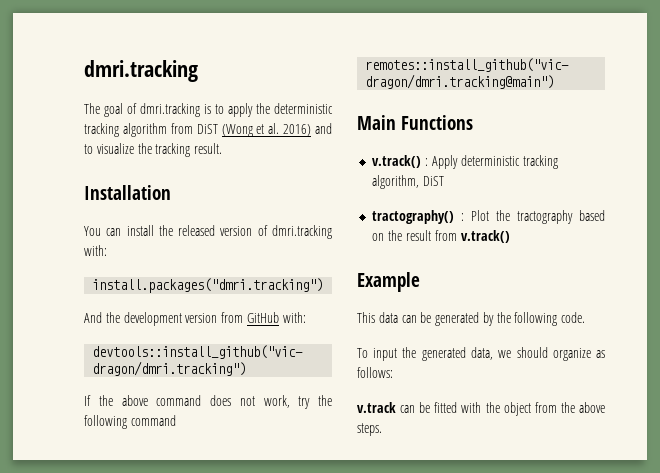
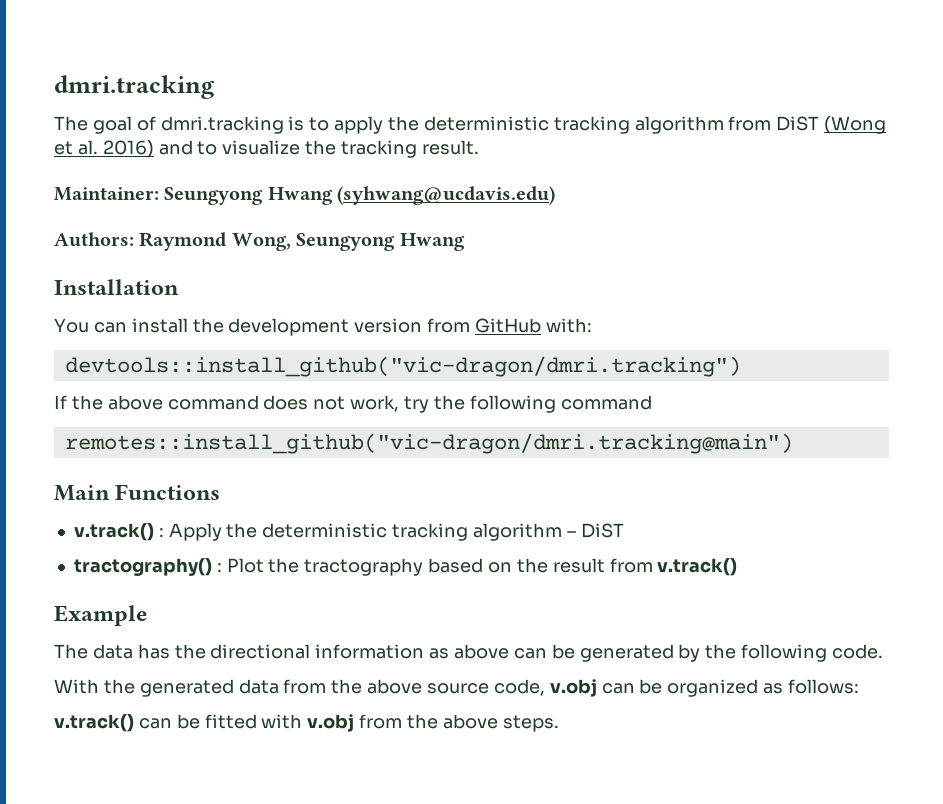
+ Maintainer: Seungyong Hwang (syhwang@ucdavis.edu)
+ Authors: Raymond Wong, Seungyong Hwang
- You can install the released version of dmri.tracking with:
- install.packages("dmri.tracking")
- And the development version from GitHub with:
+ You can install the development version from GitHub with:
- v.track() : Apply deterministic tracking algorithm, DiST
+ v.track() : Apply the deterministic tracking algorithm – DiST
- This data can be generated by the following code.
+ The data has the directional information as above can be generated by the following code.
- To input the generated data, we should organize as follows:
+ With the generated data from the above source code, v.obj can be organized as follows:
- v.track can be fitted with the object from the above steps.
+ v.track() can be fitted with v.obj from the above steps.

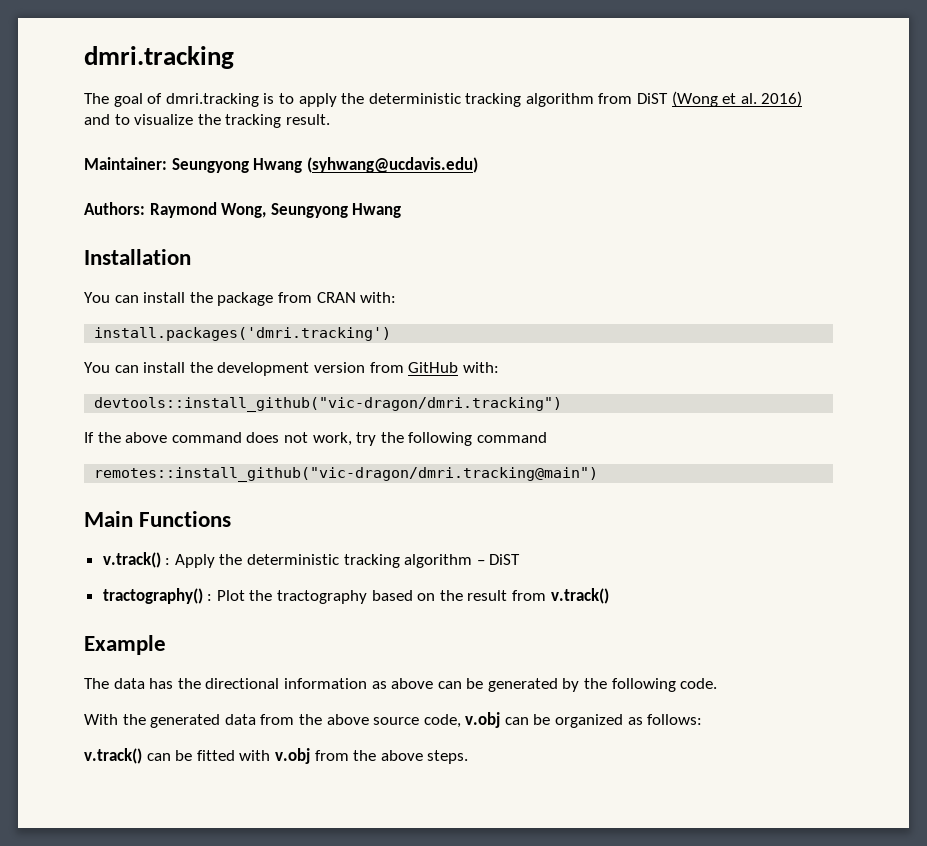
+ You can install the package from CRAN with:
+ install.packages('dmri.tracking')

